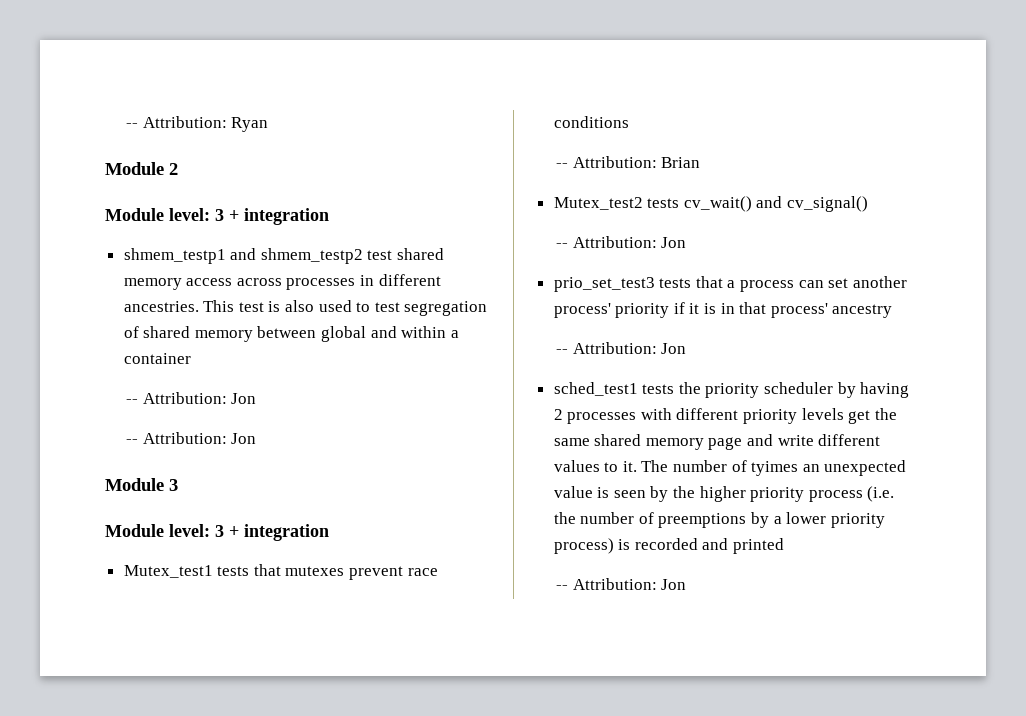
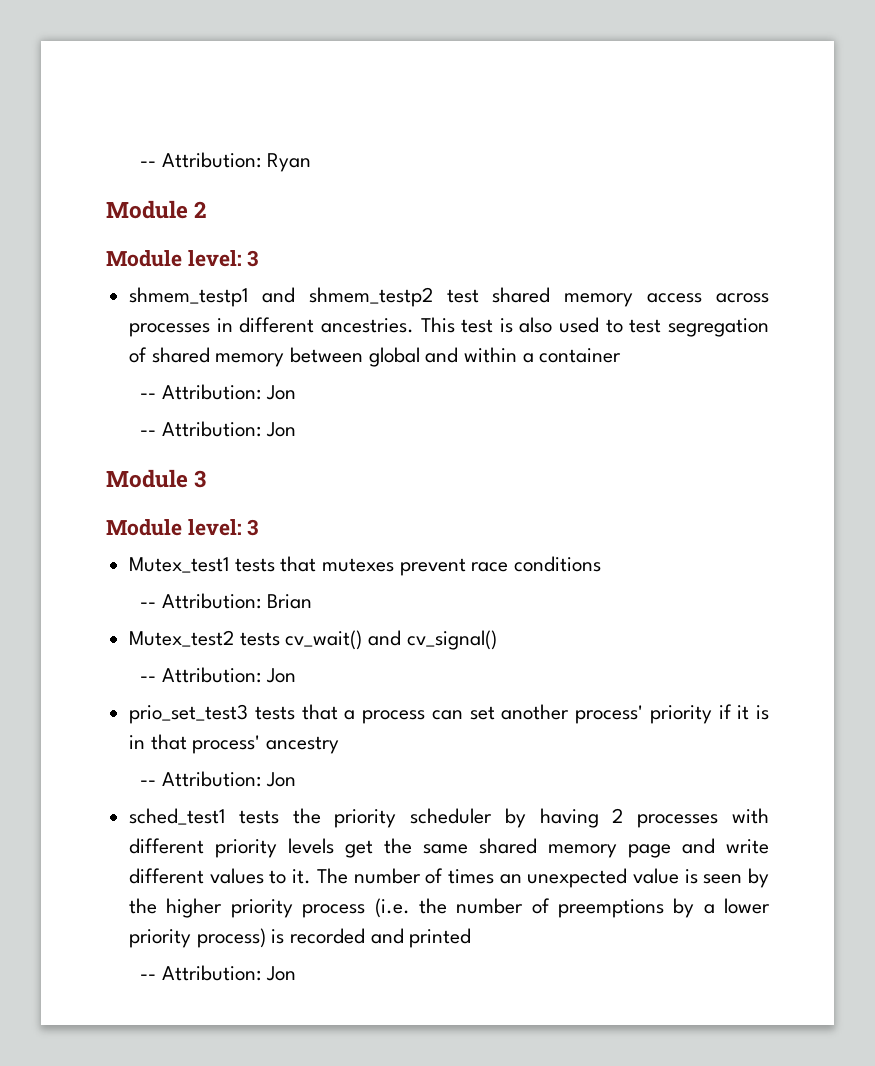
  Module 2
- Module level: 3 + integration
+ Module level: 3
  Module 3
- Module level: 3 + integration
+ Module level: 3
- The number of tyimes an unexpected value is seen by the higher priority process (i.e. the number of preemptions by a lower priority process) is recorded and printed
+ The number of times an unexpected value is seen by the higher priority process (i.e. the number of preemptions by a lower priority process) is recorded and printed

